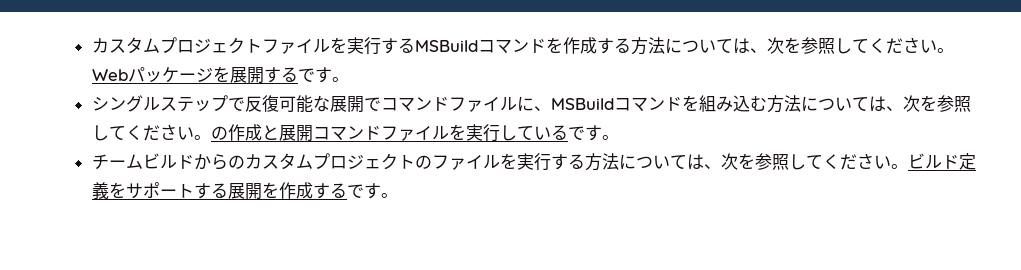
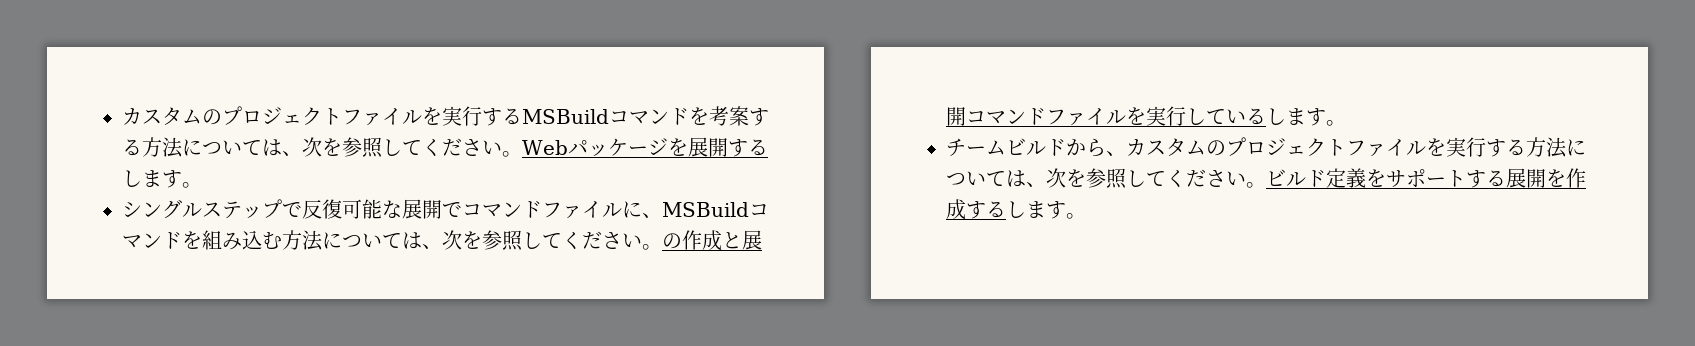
- カスタムプロジェクトファイルを実行するMSBuildコマンドを作成する方法については、次を参照してください。
+ カスタムのプロジェクトファイルを実行するMSBuildコマンドを考案する方法については、次を参照してください。
- Webパッケージを展開するです。
+ Webパッケージを展開するします。
- の作成と展開コマンドファイルを実行しているです。
+ の作成と展開コマンドファイルを実行しているします。
- チームビルドからのカスタムプロジェクトのファイルを実行する方法については、次を参照してください。
+ チームビルドから、カスタムのプロジェクトファイルを実行する方法については、次を参照してください。
- ビルド定義をサポートする展開を作成するです。
+ ビルド定義をサポートする展開を作成するします。

